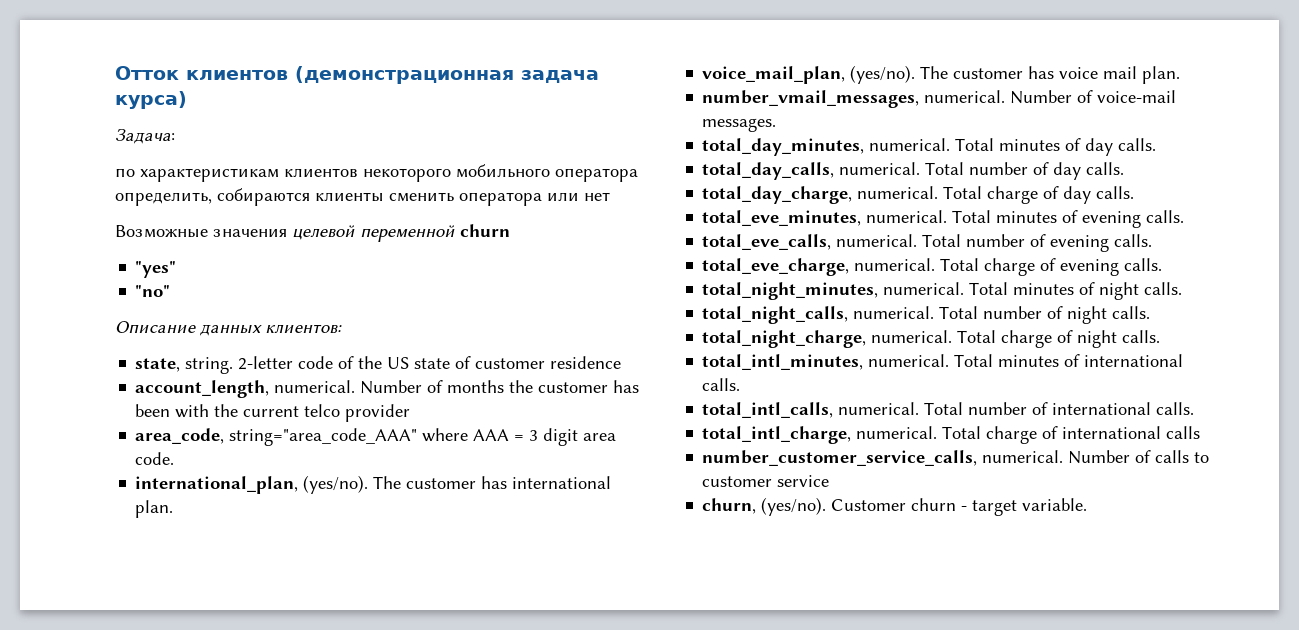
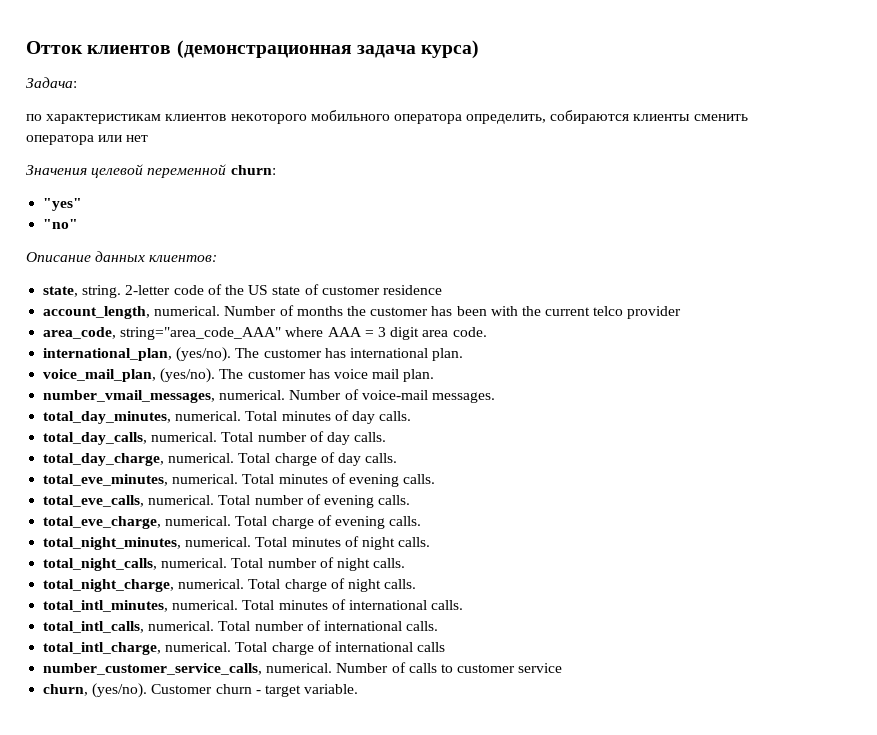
- Возможные значения целевой переменной churn
+ Значения целевой переменной churn:

